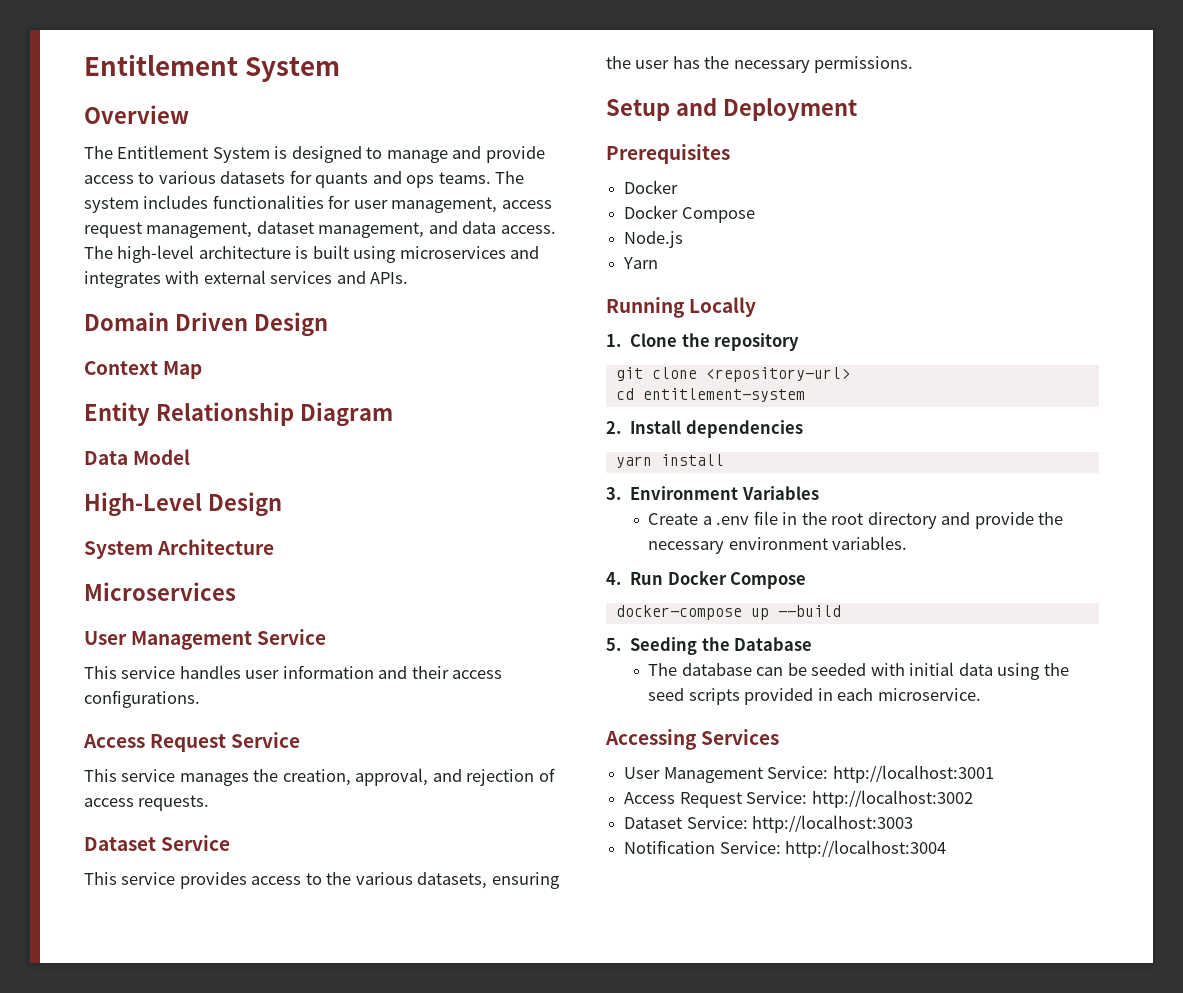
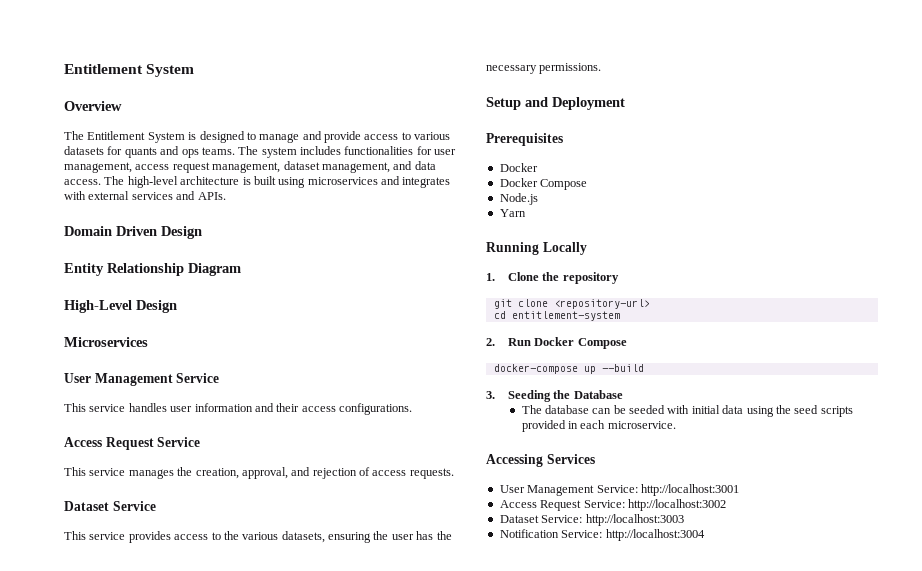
- Context Map
- Data Model
- System Architecture
- 2. Install dependencies
- yarn install
- 3. Environment Variables
- Create a .env file in the root directory and provide the necessary environment variables.
- 4. Run Docker Compose
+ 2. Run Docker Compose
- 5. Seeding the Database
+ 3. Seeding the Database

